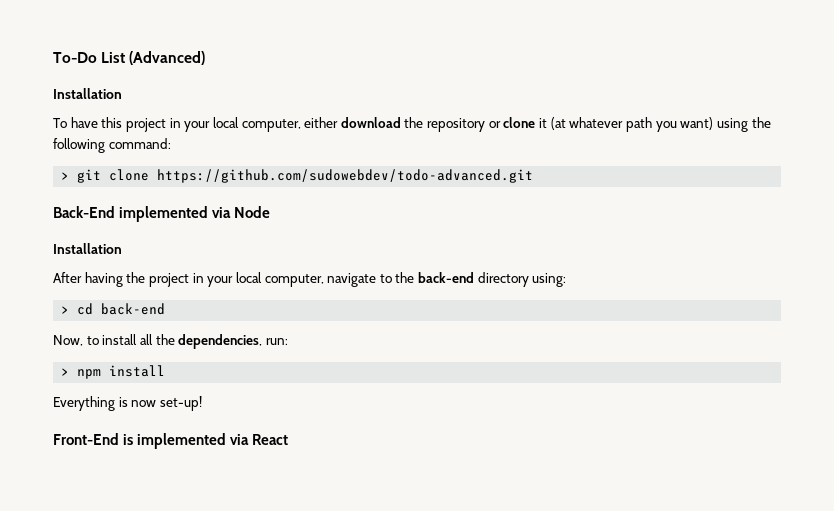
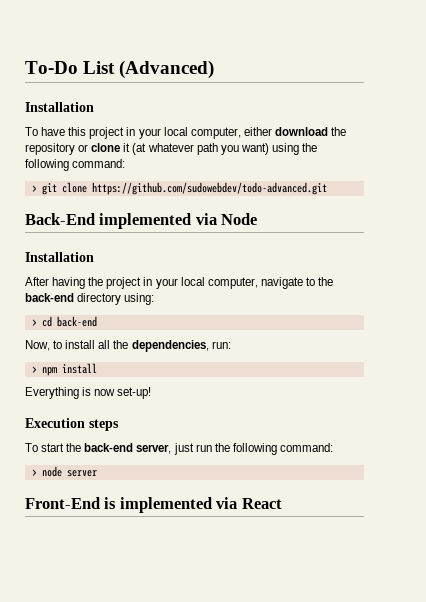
+ Execution steps
+ To start the back-end server, just run the following command:
+ > node server

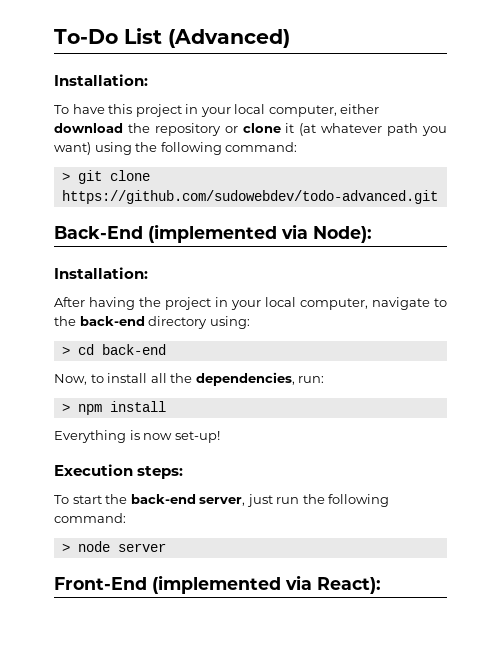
  To-Do List (Advanced)
- Installation
+ Installation:
- Back-End implemented via Node
- Installation
+ Back-End (implemented via Node):
+ Installation:
- Execution steps
+ Execution steps:
- Front-End is implemented via React
+ Front-End (implemented via React):

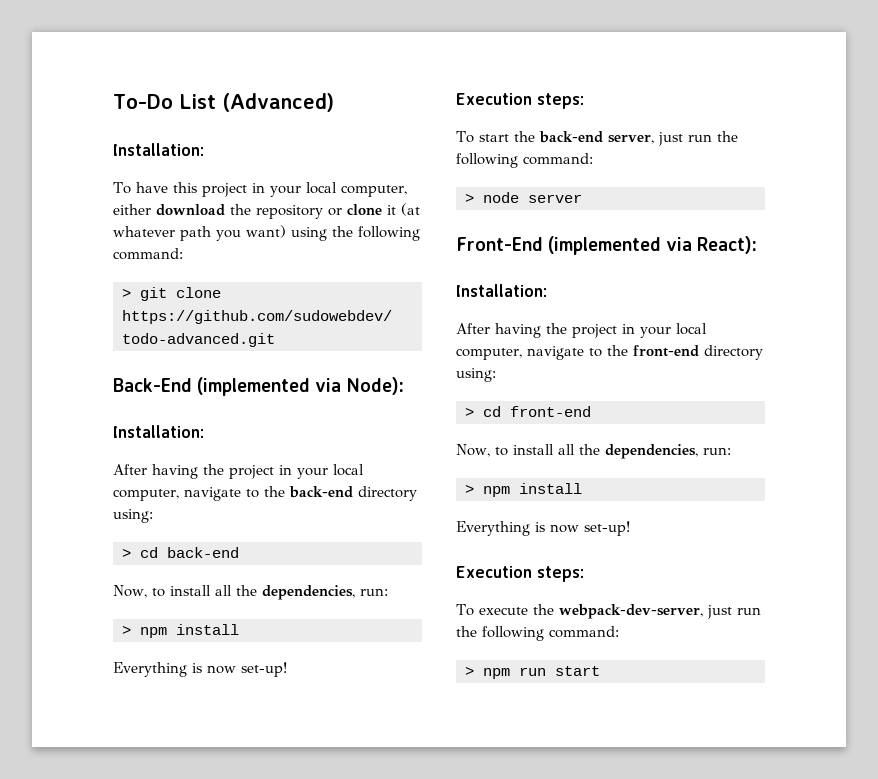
  Front-End (implemented via React):
+ Installation:
+ After having the project in your local computer, navigate to the front-end directory using:
+ > cd front-end
+ Now, to install all the dependencies, run:
+ > npm install
+ Everything is now set-up!
+ Execution steps:
+ To execute the webpack-dev-server, just run the following command:
+ > npm run start

